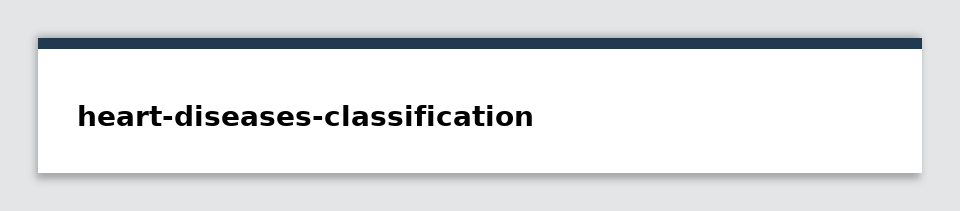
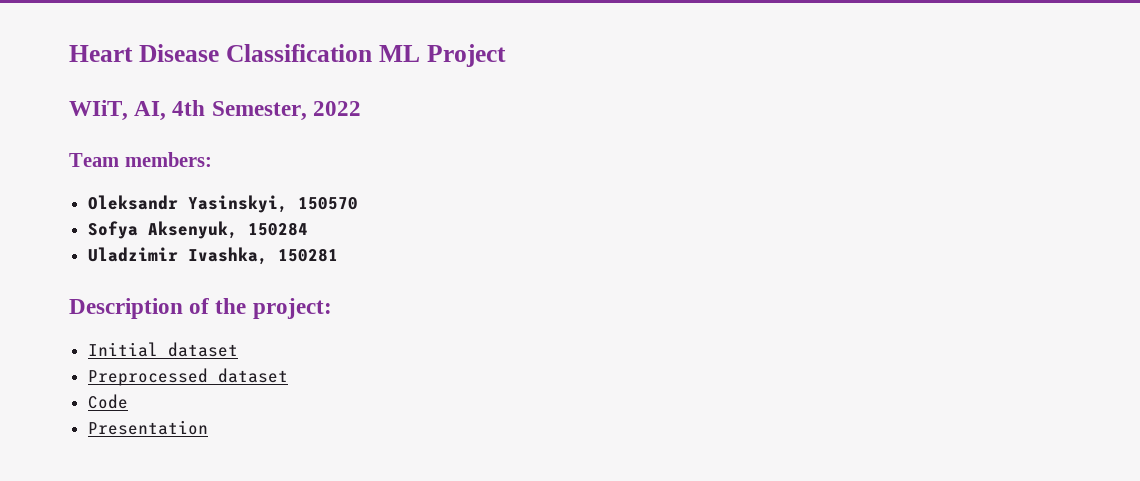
- heart-diseases-classification
+ Heart Disease Classification ML Project
+ WIiT, AI, 4th Semester, 2022
+ Team members:
+ Oleksandr Yasinskyi, 150570
+ Sofya Aksenyuk, 150284
+ Uladzimir Ivashka, 150281
+ Description of the project:
+ Initial dataset
+ Preprocessed dataset
+ Code
+ Presentation

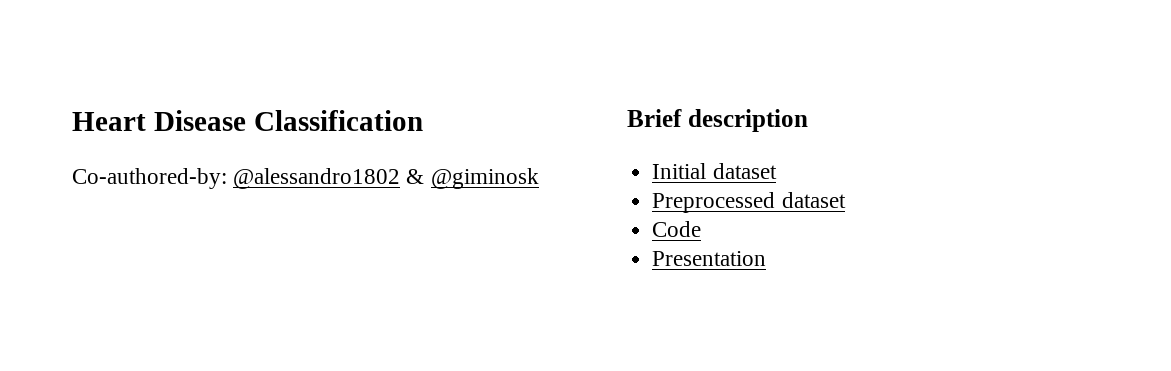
- Heart Disease Classification ML Project
- WIiT, AI, 4th Semester, 2022
- Team members:
- Oleksandr Yasinskyi, 150570
- Sofya Aksenyuk, 150284
- Uladzimir Ivashka, 150281
- Description of the project:
+ Heart Disease Classification
+ Co-authored-by: @alessandro1802 & @giminosk
+ Brief description

